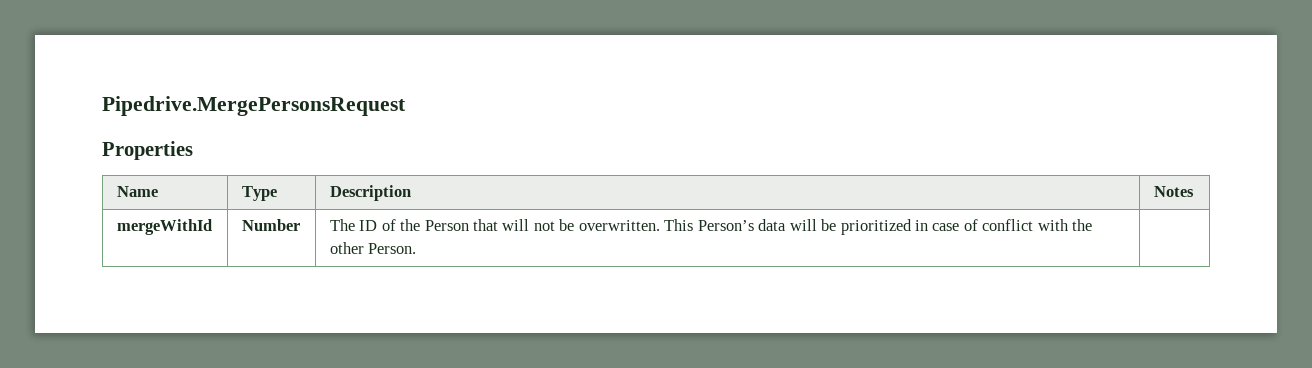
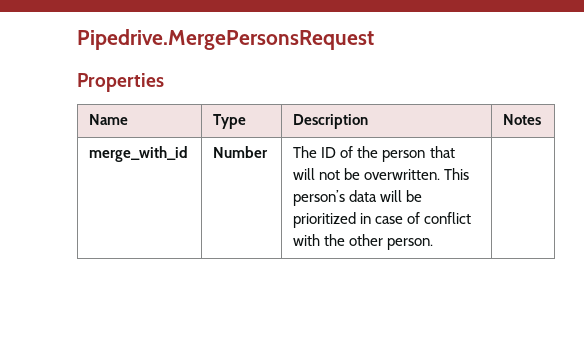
- mergeWithId | Number | The ID of the Person that will not be overwritten. This Person’s data will be prioritized in case of conflict with the other Person. |
+ merge_with_id | Number | The ID of the person that will not be overwritten. This person’s data will be prioritized in case of conflict with the other person. |

